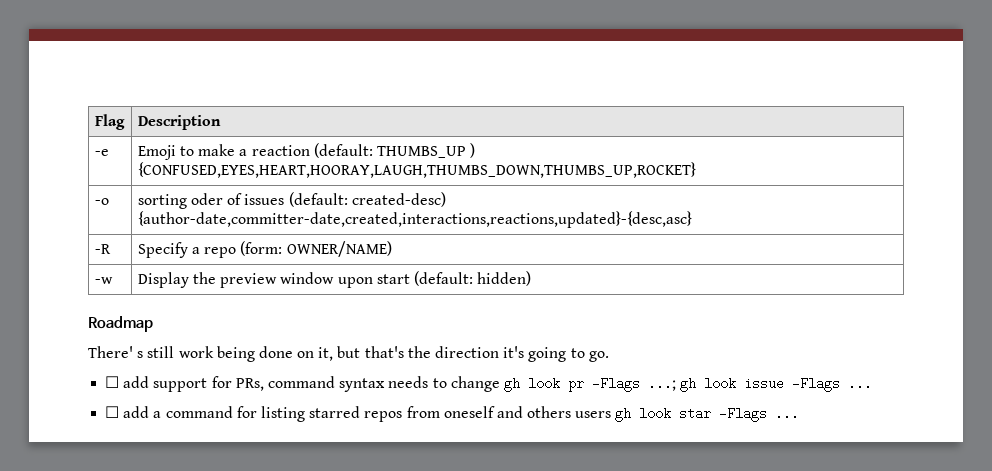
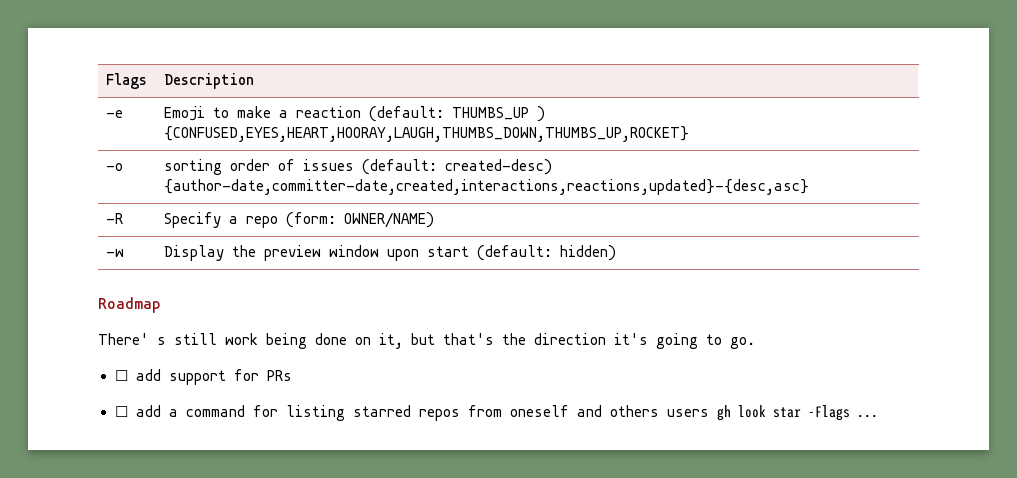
- Flag | Description
+ Flags | Description
- -o | sorting oder of issues (default: created-desc) {author-date,committer-date,created,interactions,reactions,updated}-{desc,asc}
+ -o | sorting order of issues (default: created-desc) {author-date,committer-date,created,interactions,reactions,updated}-{desc,asc}
- ☐ add support for PRs, command syntax needs to change gh look pr -Flags ...; gh look issue -Flags ...
+ ☐ add support for PRs

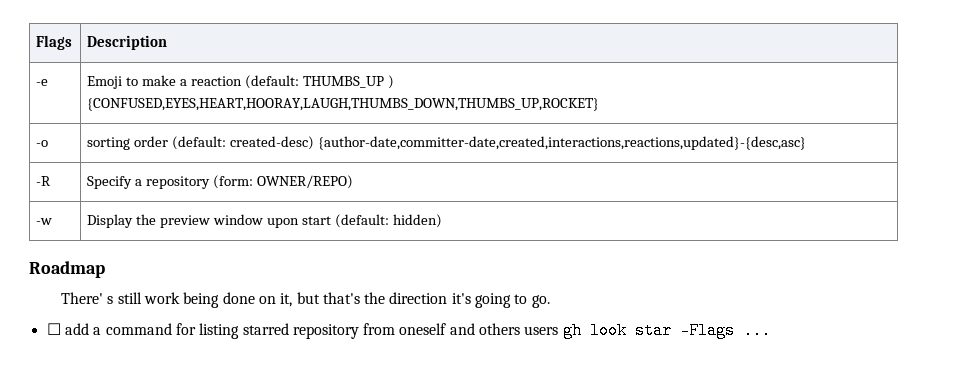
- -o | sorting order of issues (default: created-desc) {author-date,committer-date,created,interactions,reactions,updated}-{desc,asc}
+ -o | sorting order (default: created-desc) {author-date,committer-date,created,interactions,reactions,updated}-{desc,asc}
- -R | Specify a repo (form: OWNER/NAME)
+ -R | Specify a repository (form: OWNER/REPO)
- ☐ add support for PRs
- ☐ add a command for listing starred repos from oneself and others users gh look star -Flags ...
+ ☐ add a command for listing starred repository from oneself and others users gh look star -Flags ...

